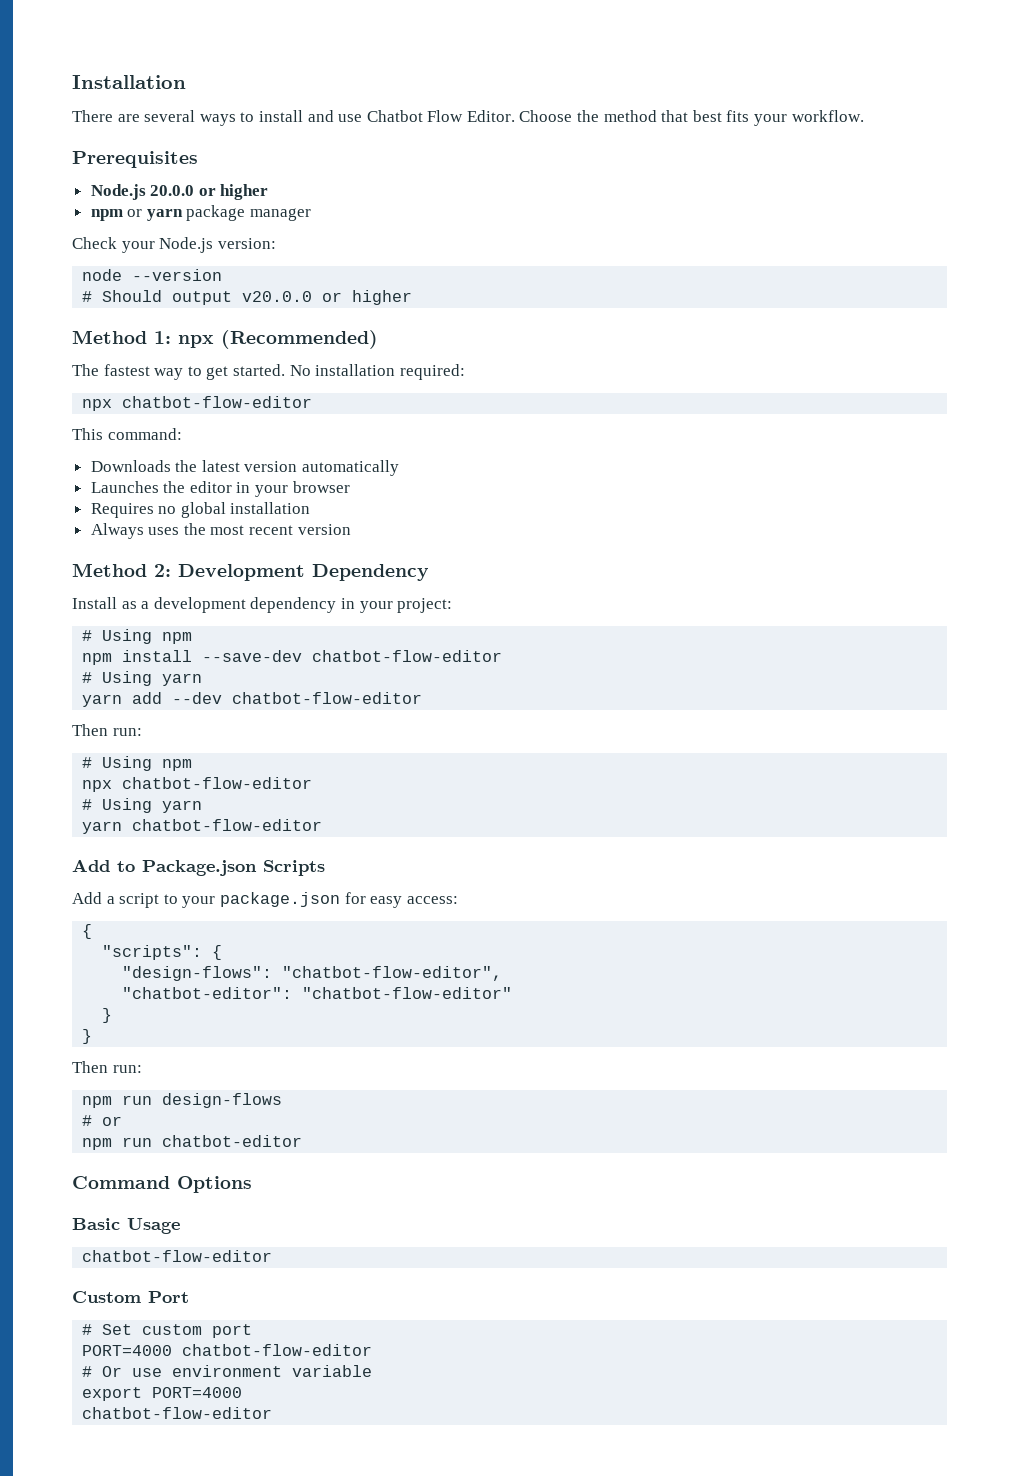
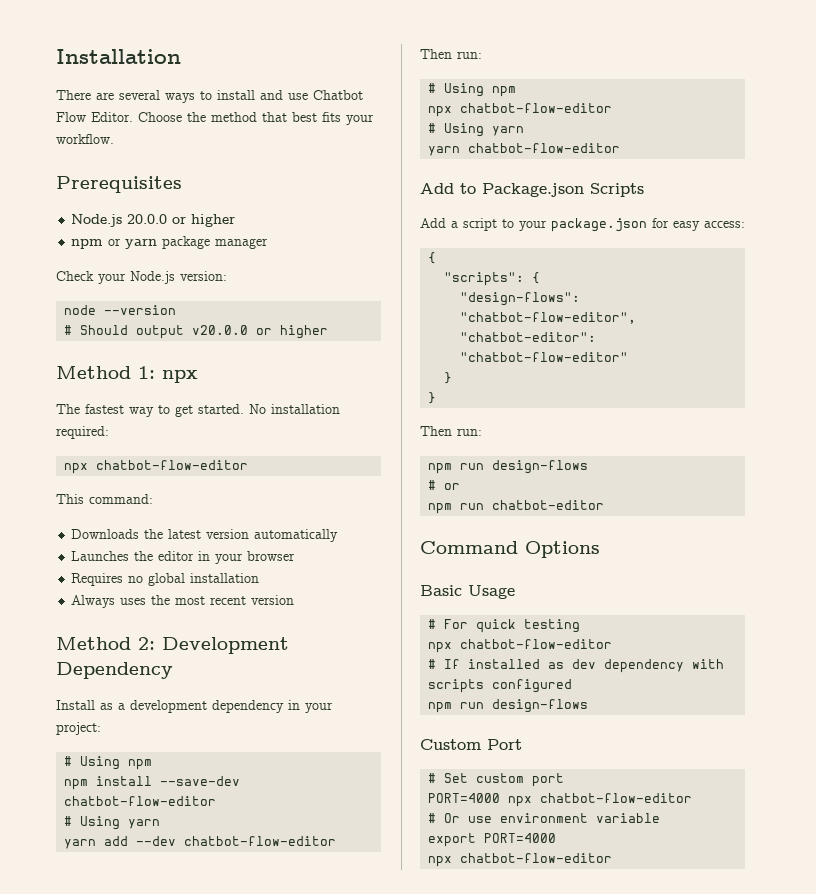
- Method 1: npx (Recommended)
+ Method 1: npx
  Basic Usage
- chatbot-flow-editor
+ # For quick testing
+ npx chatbot-flow-editor
+ # If installed as dev dependency with scripts configured
+ npm run design-flows
- PORT=4000 chatbot-flow-editor
+ PORT=4000 npx chatbot-flow-editor
  export PORT=4000
- chatbot-flow-editor
+ npx chatbot-flow-editor

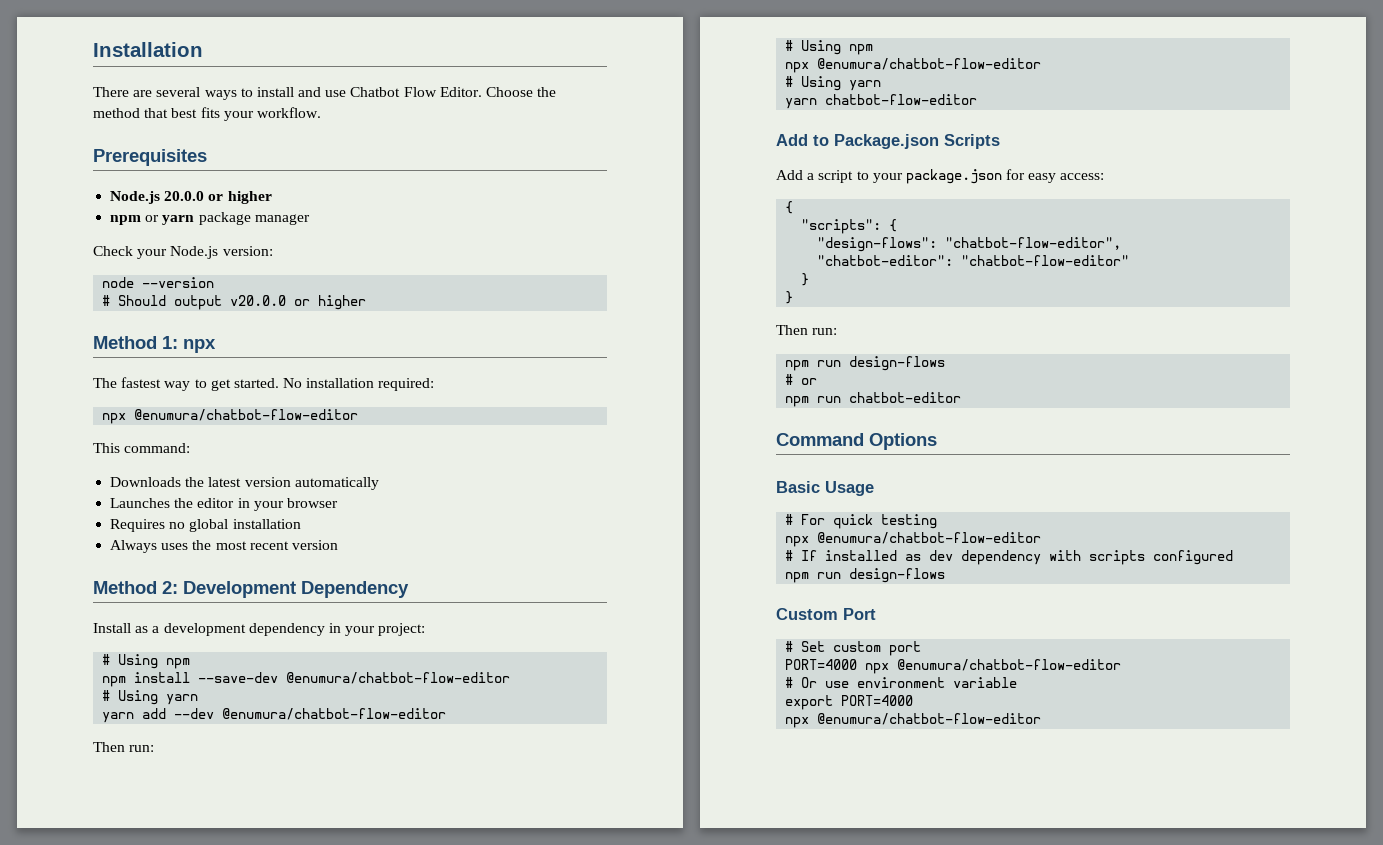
  No installation required:
- npx chatbot-flow-editor
+ npx @enumura/chatbot-flow-editor
- npm install --save-dev chatbot-flow-editor
+ npm install --save-dev @enumura/chatbot-flow-editor
- yarn add --dev chatbot-flow-editor
+ yarn add --dev @enumura/chatbot-flow-editor
  Then run:
  # Using npm
- npx chatbot-flow-editor
+ npx @enumura/chatbot-flow-editor
  # For quick testing
- npx chatbot-flow-editor
+ npx @enumura/chatbot-flow-editor
- PORT=4000 npx chatbot-flow-editor
+ PORT=4000 npx @enumura/chatbot-flow-editor
  export PORT=4000
- npx chatbot-flow-editor
+ npx @enumura/chatbot-flow-editor

